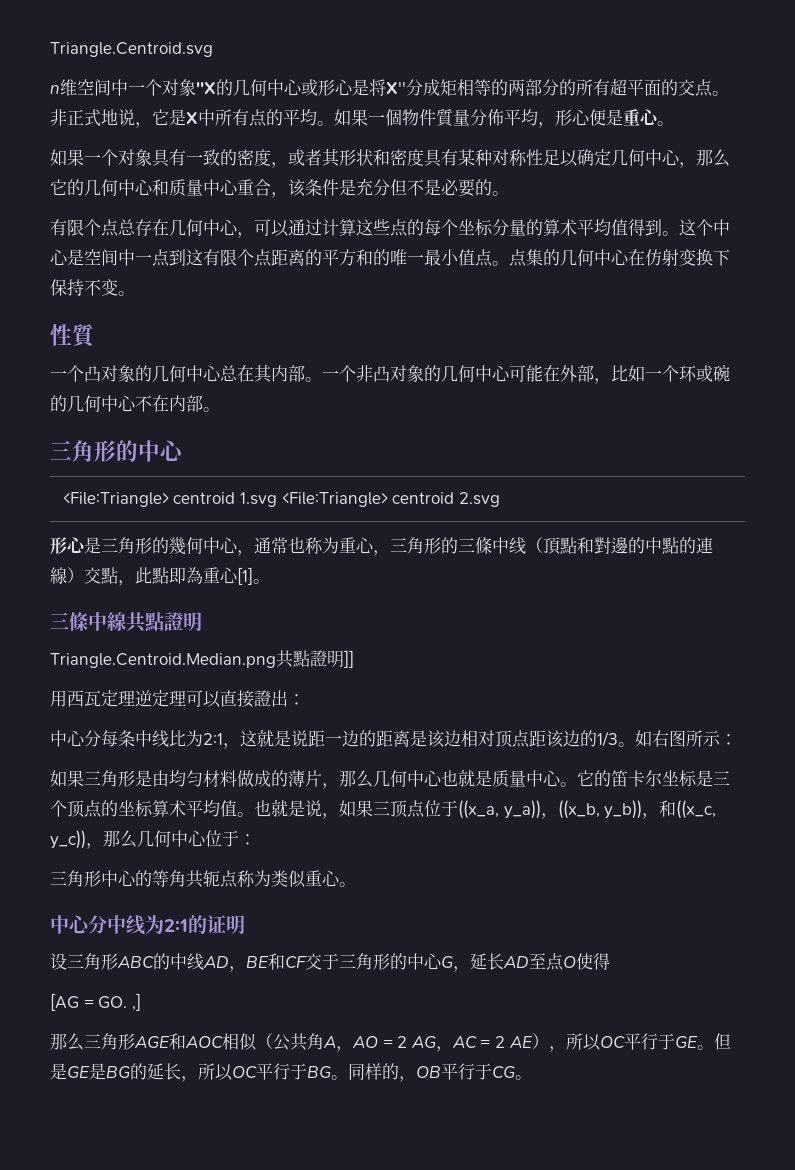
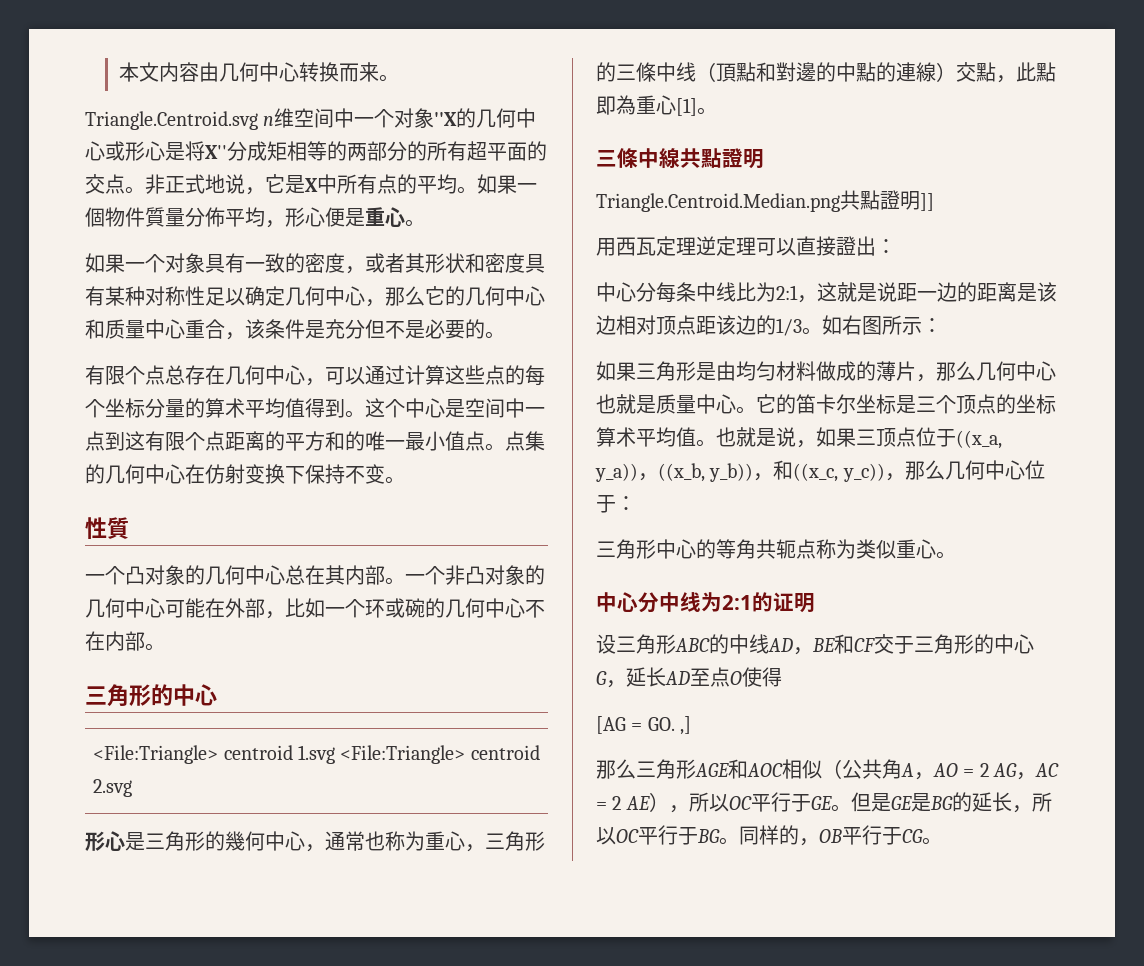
+ 本文内容由几何中心转换而来。
- Triangle.Centroid.svg
- n维空间中一个对象''X的几何中心或形心是将X''分成矩相等的两部分的所有超平面的交点。
+ Triangle.Centroid.svg n维空间中一个对象''X的几何中心或形心是将X''分成矩相等的两部分的所有超平面的交点。

